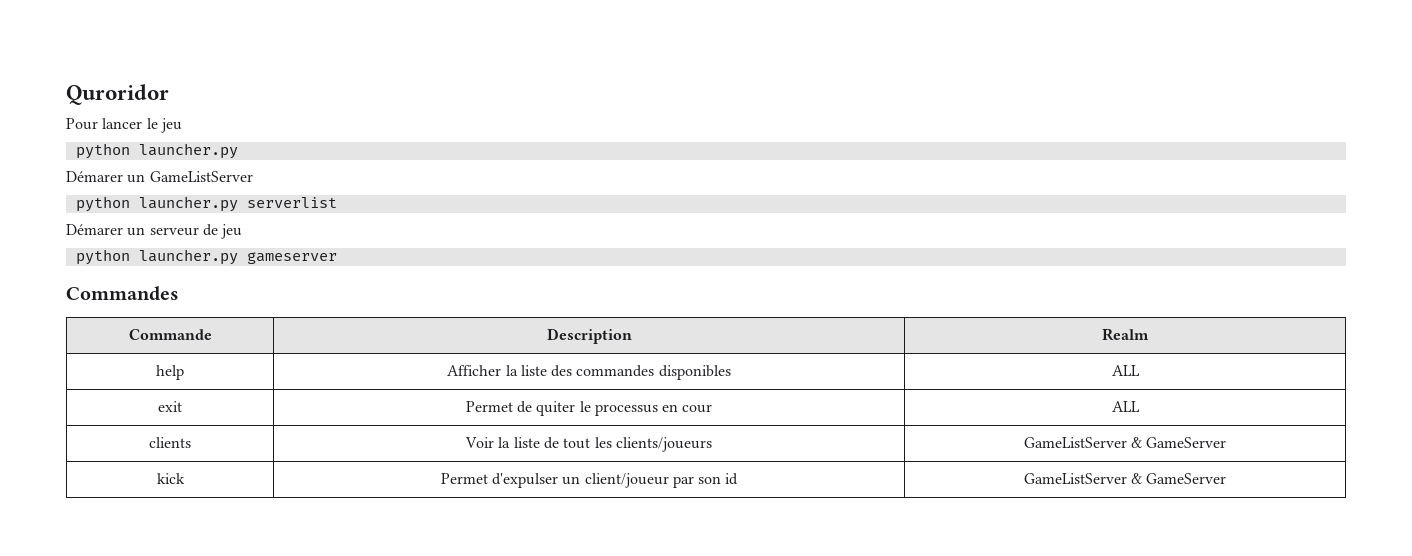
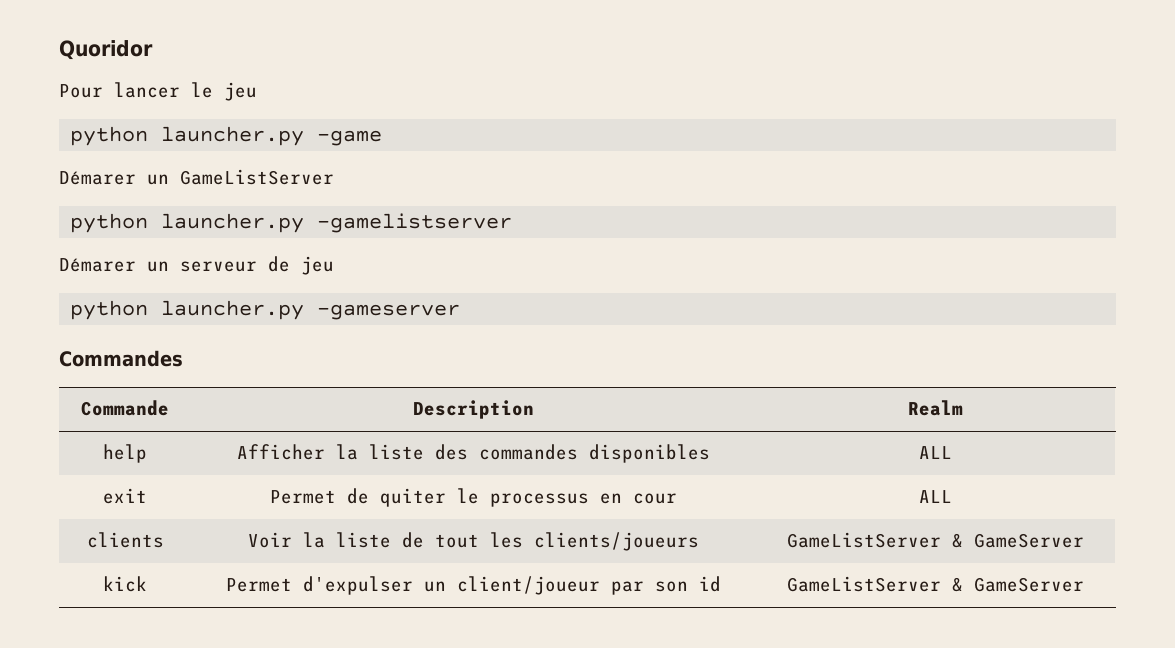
- Quroridor
+ Quoridor
  Pour lancer le jeu
- python launcher.py
+ python launcher.py -game
- python launcher.py serverlist
+ python launcher.py -gamelistserver
- python launcher.py gameserver
+ python launcher.py -gameserver

